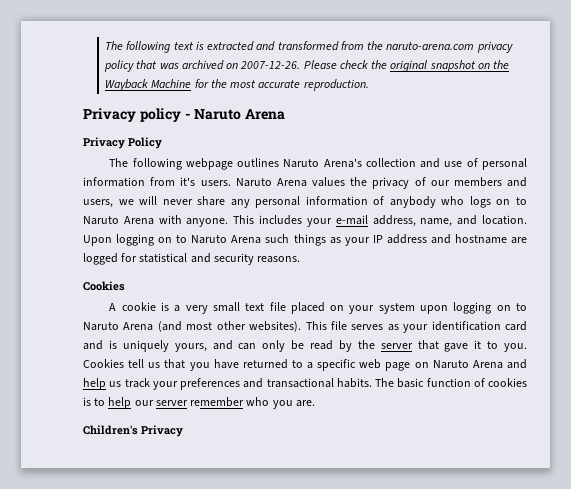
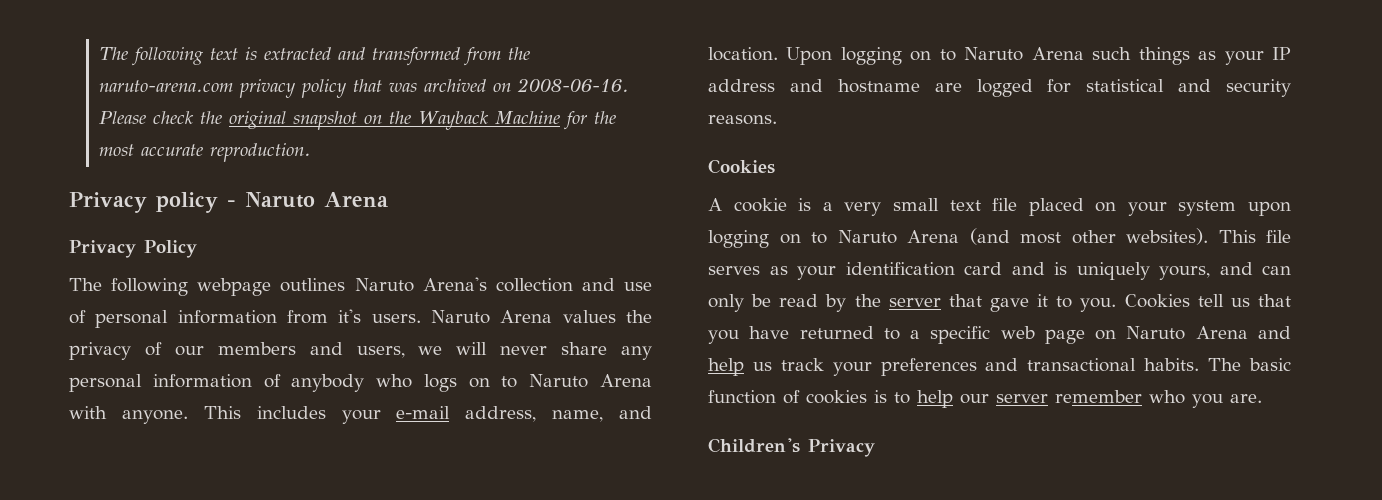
- The following text is extracted and transformed from the naruto-arena.com privacy policy that was archived on 2007-12-26.
+ The following text is extracted and transformed from the naruto-arena.com privacy policy that was archived on 2008-06-16.

